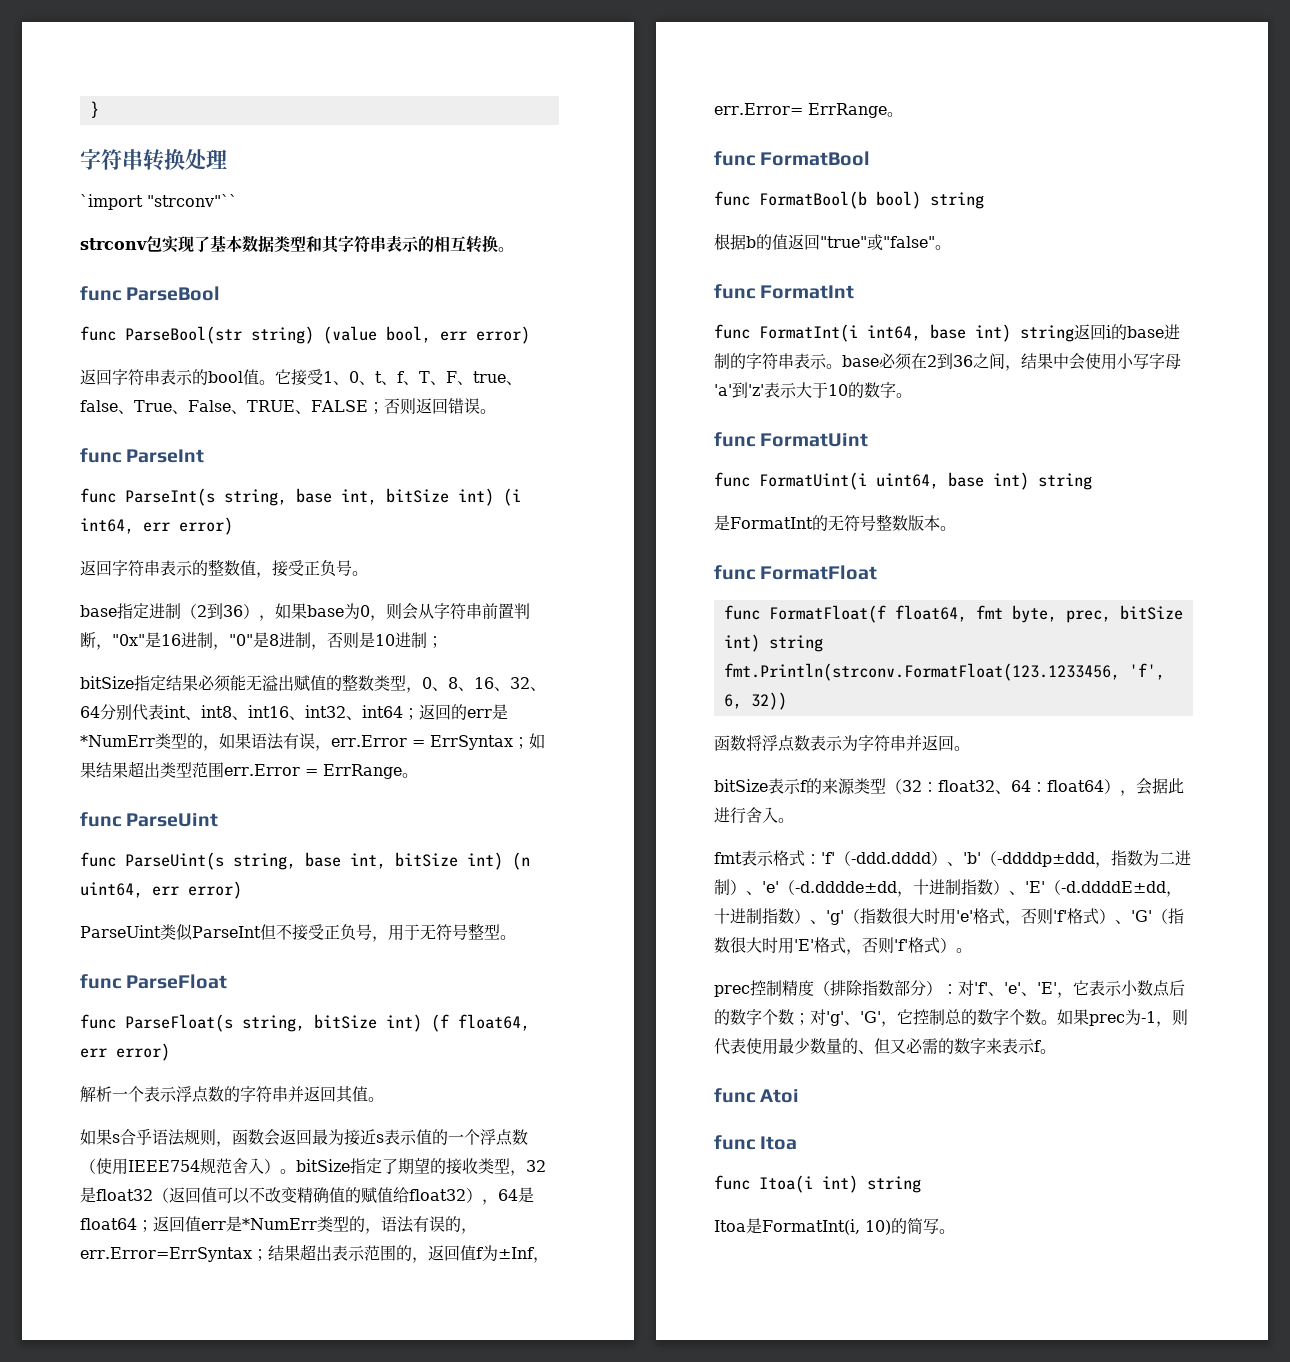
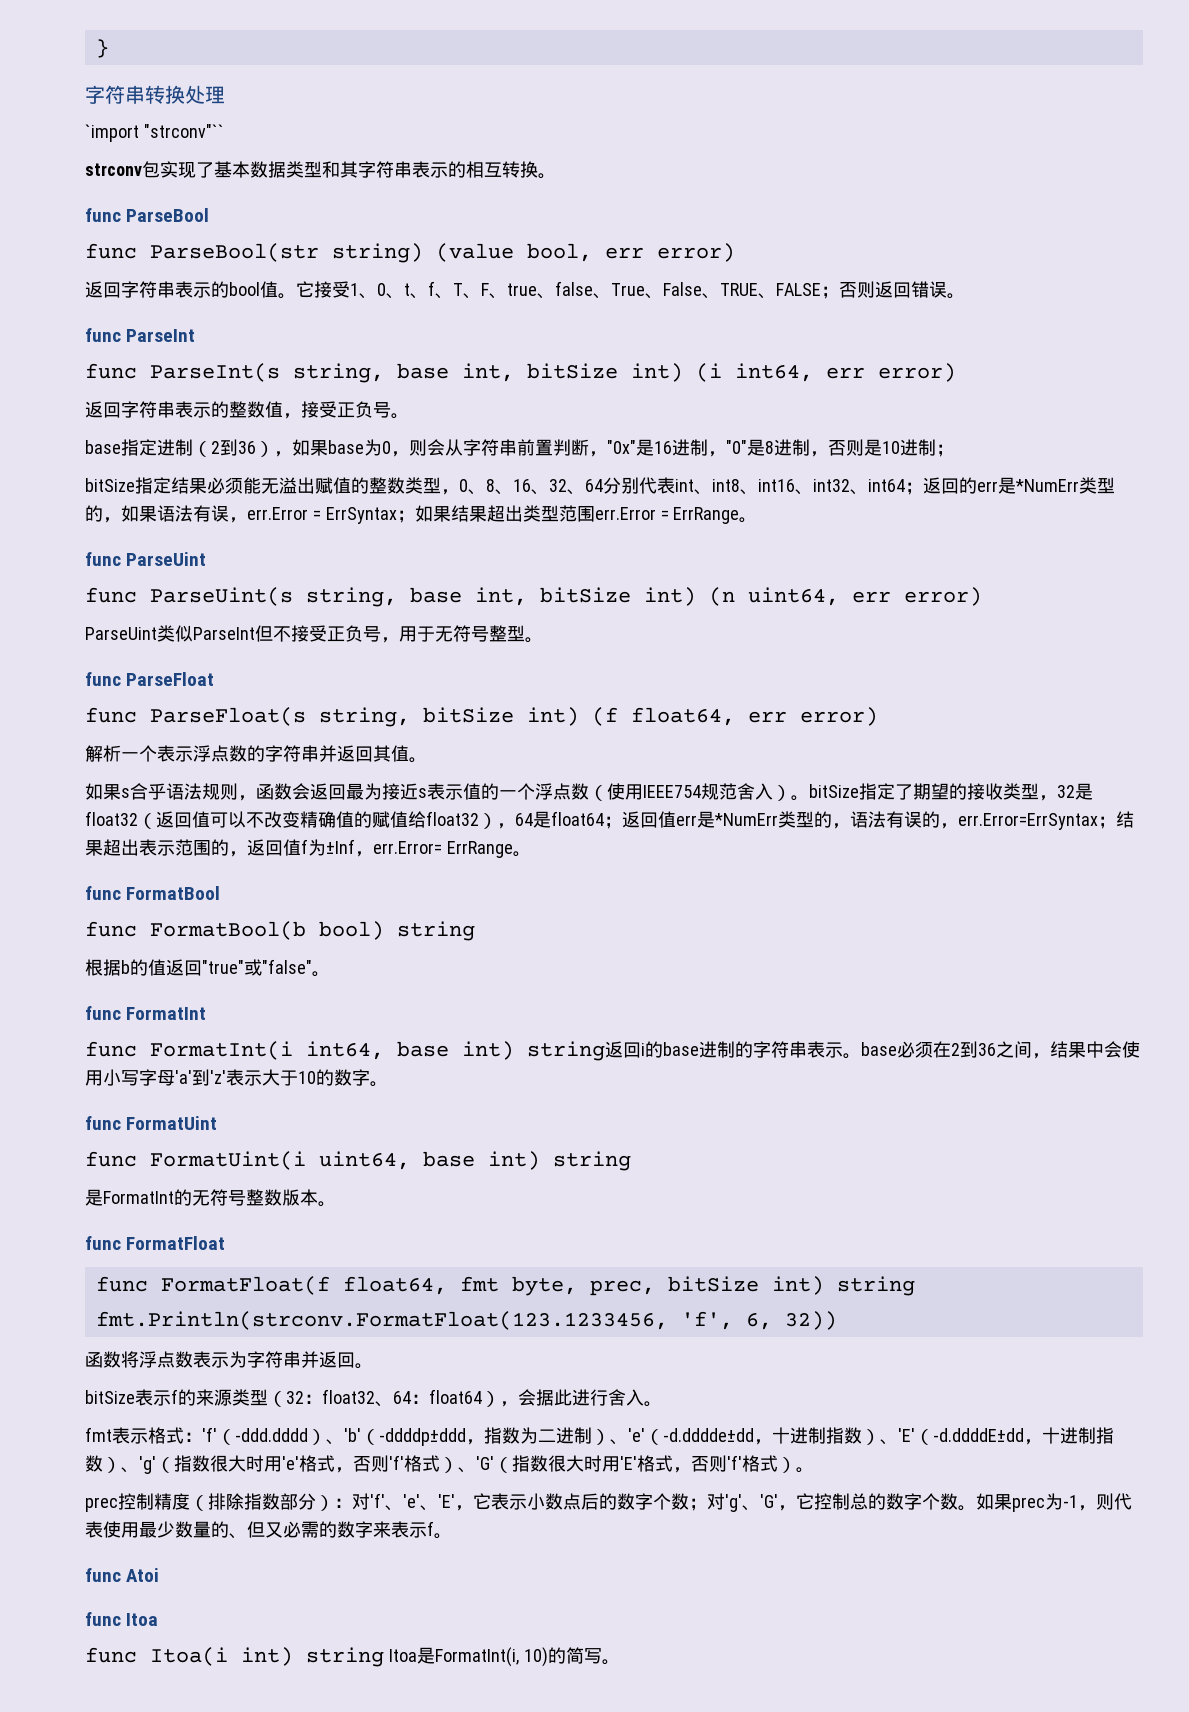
- func Itoa(i int) string
- Itoa是FormatInt(i, 10)的简写。
+ func Itoa(i int) string Itoa是FormatInt(i, 10)的简写。

